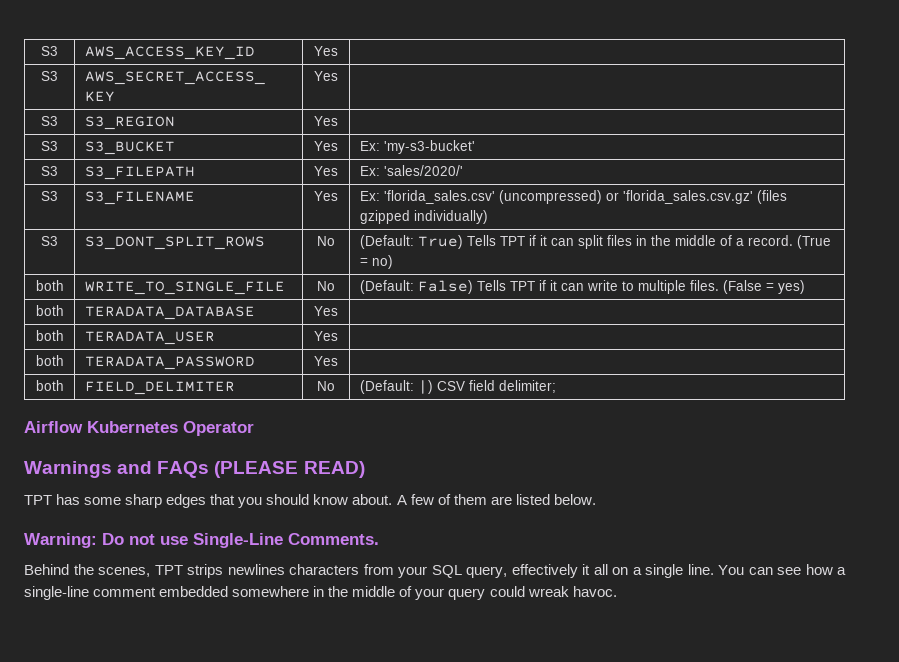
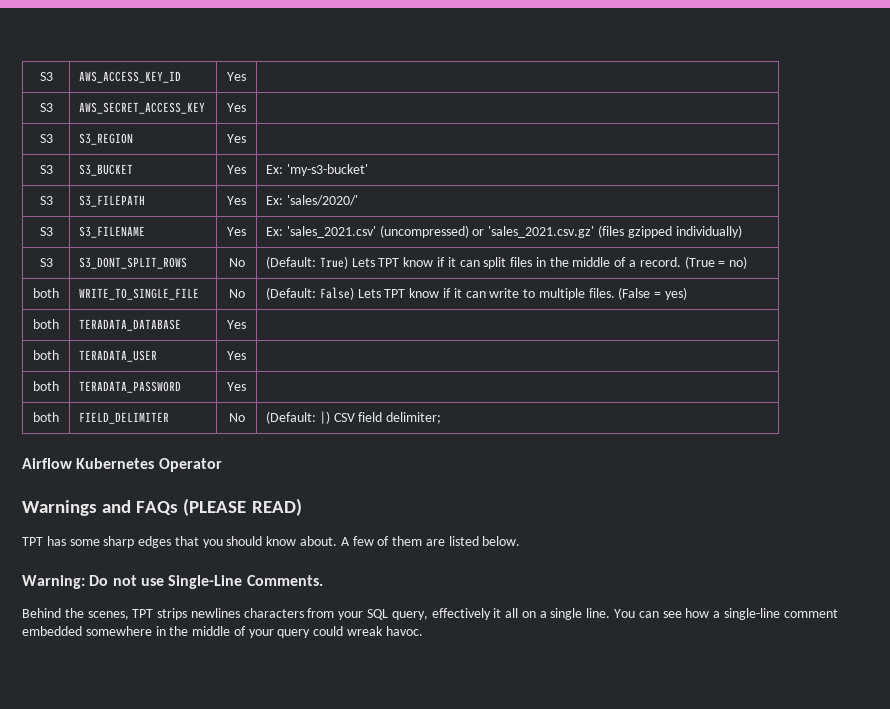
- S3 | S3_FILENAME | Yes | Ex: 'florida_sales.csv' (uncompressed) or 'florida_sales.csv.gz' (files gzipped individually)
+ S3 | S3_FILENAME | Yes | Ex: 'sales_2021.csv' (uncompressed) or 'sales_2021.csv.gz' (files gzipped individually)
- S3 | S3_DONT_SPLIT_ROWS | No | (Default: True) Tells TPT if it can split files in the middle of a record. (True = no)
+ S3 | S3_DONT_SPLIT_ROWS | No | (Default: True) Lets TPT know if it can split files in the middle of a record. (True = no)
- both | WRITE_TO_SINGLE_FILE | No | (Default: False) Tells TPT if it can write to multiple files. (False = yes)
+ both | WRITE_TO_SINGLE_FILE | No | (Default: False) Lets TPT know if it can write to multiple files. (False = yes)

